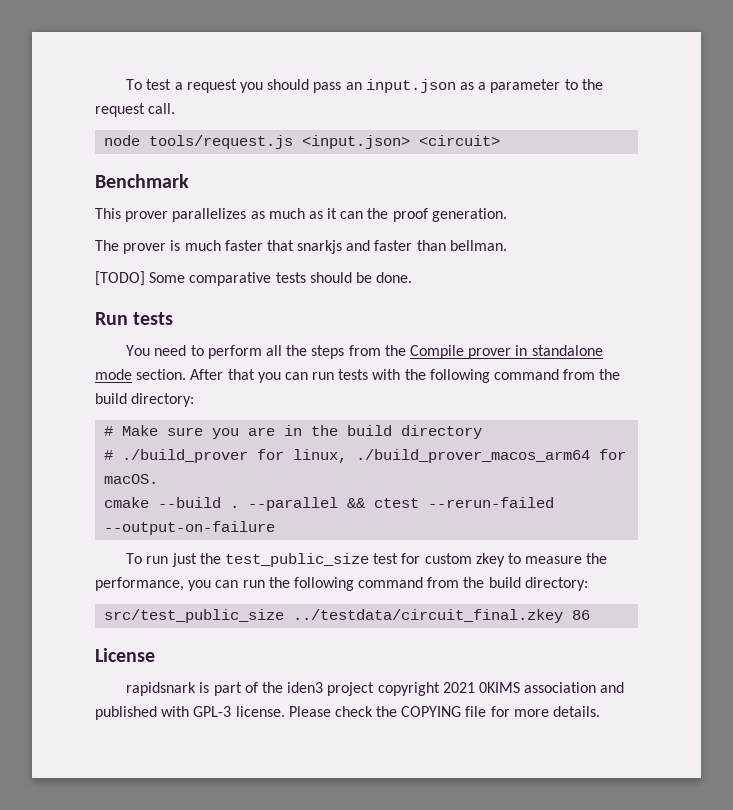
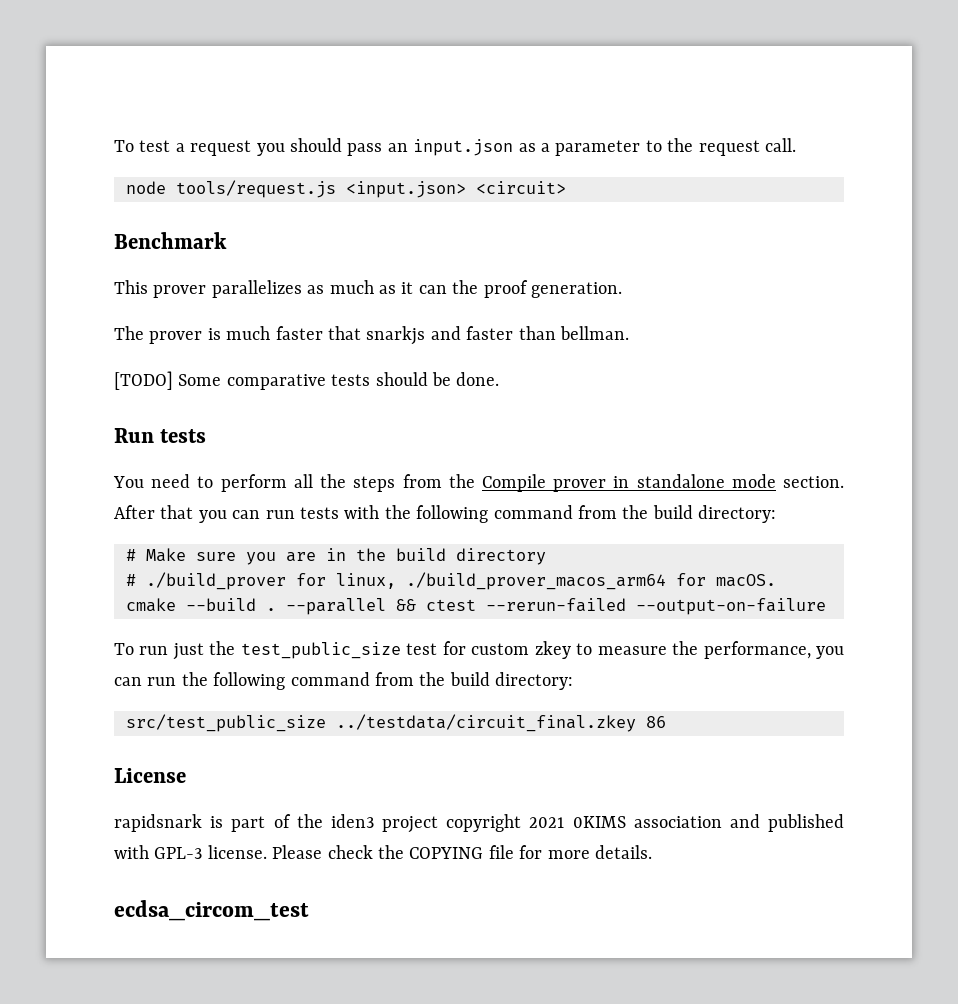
+ ecdsa_circom_test

